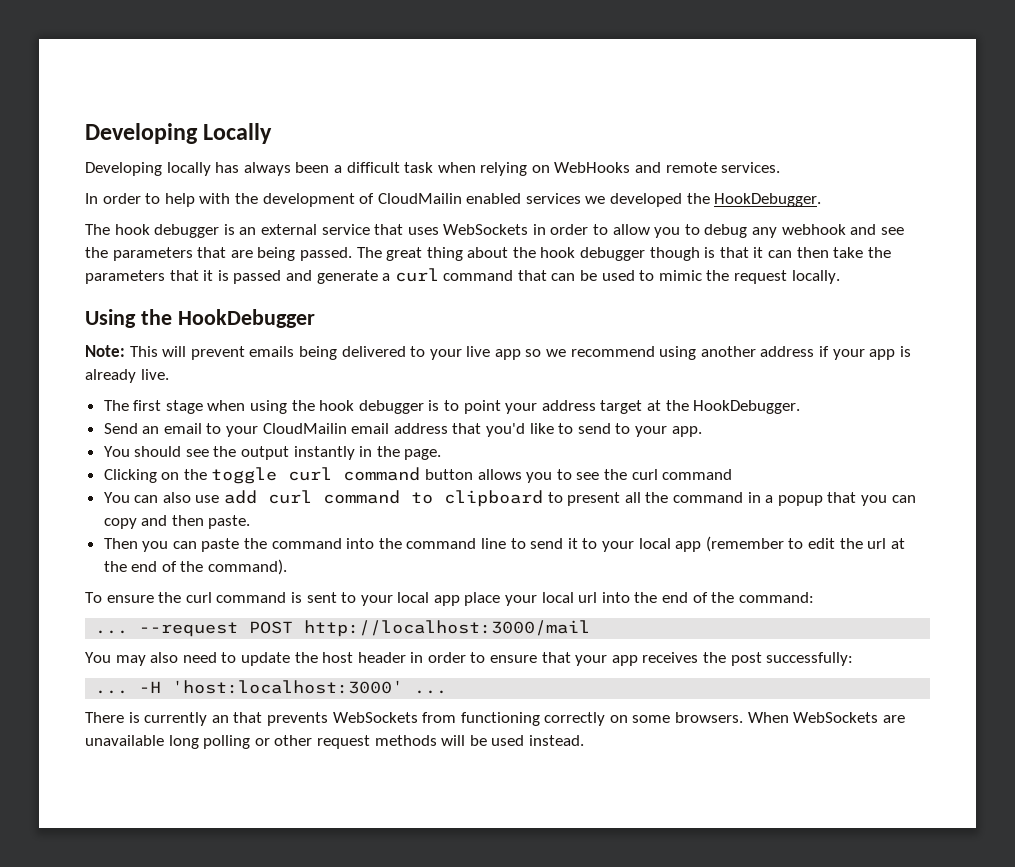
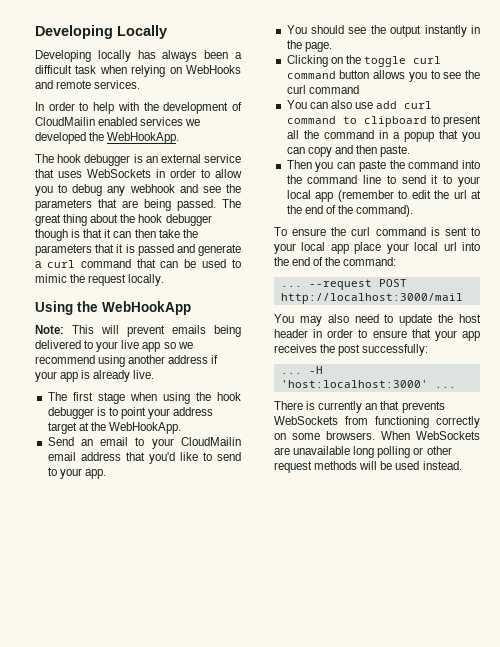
- In order to help with the development of CloudMailin enabled services we developed the HookDebugger.
+ In order to help with the development of CloudMailin enabled services we developed the WebHookApp.
- Using the HookDebugger
+ Using the WebHookApp
- The first stage when using the hook debugger is to point your address target at the HookDebugger.
+ The first stage when using the hook debugger is to point your address target at the WebHookApp.

